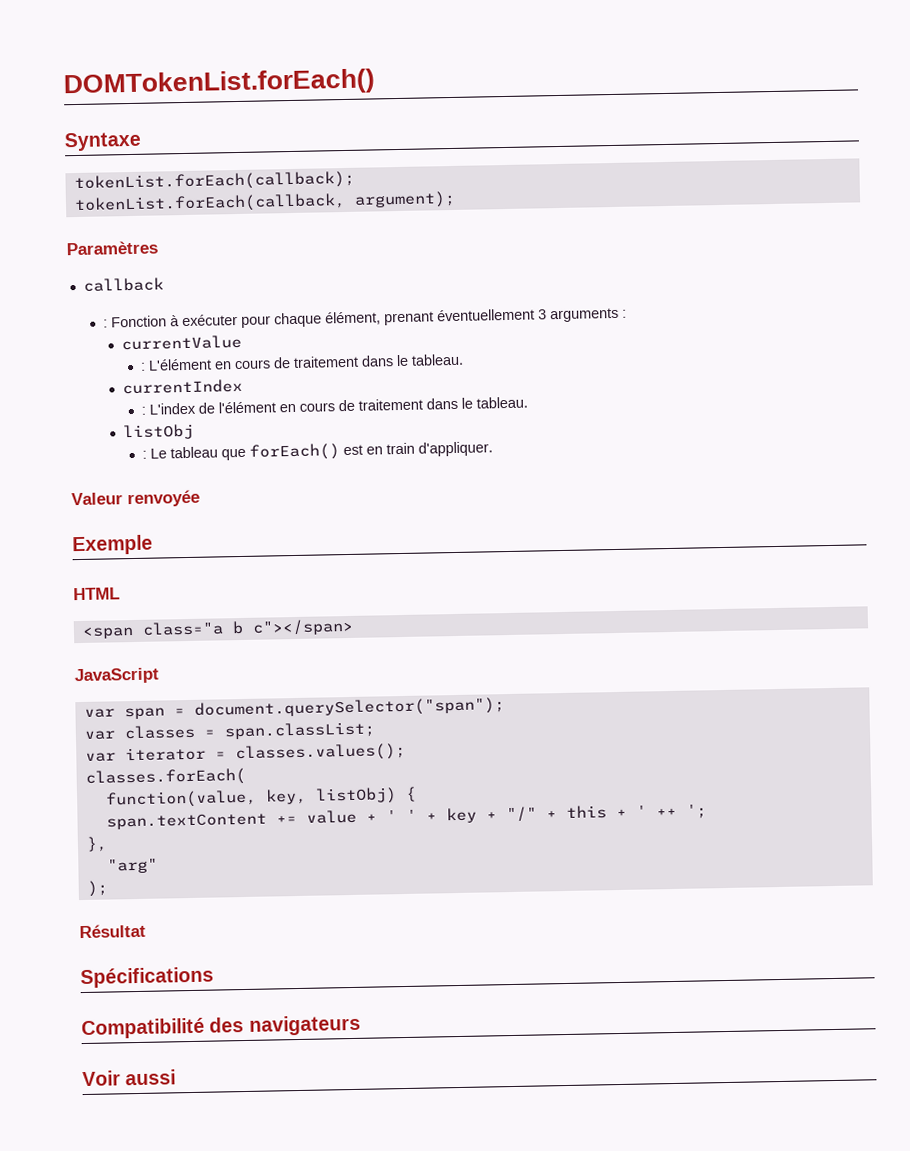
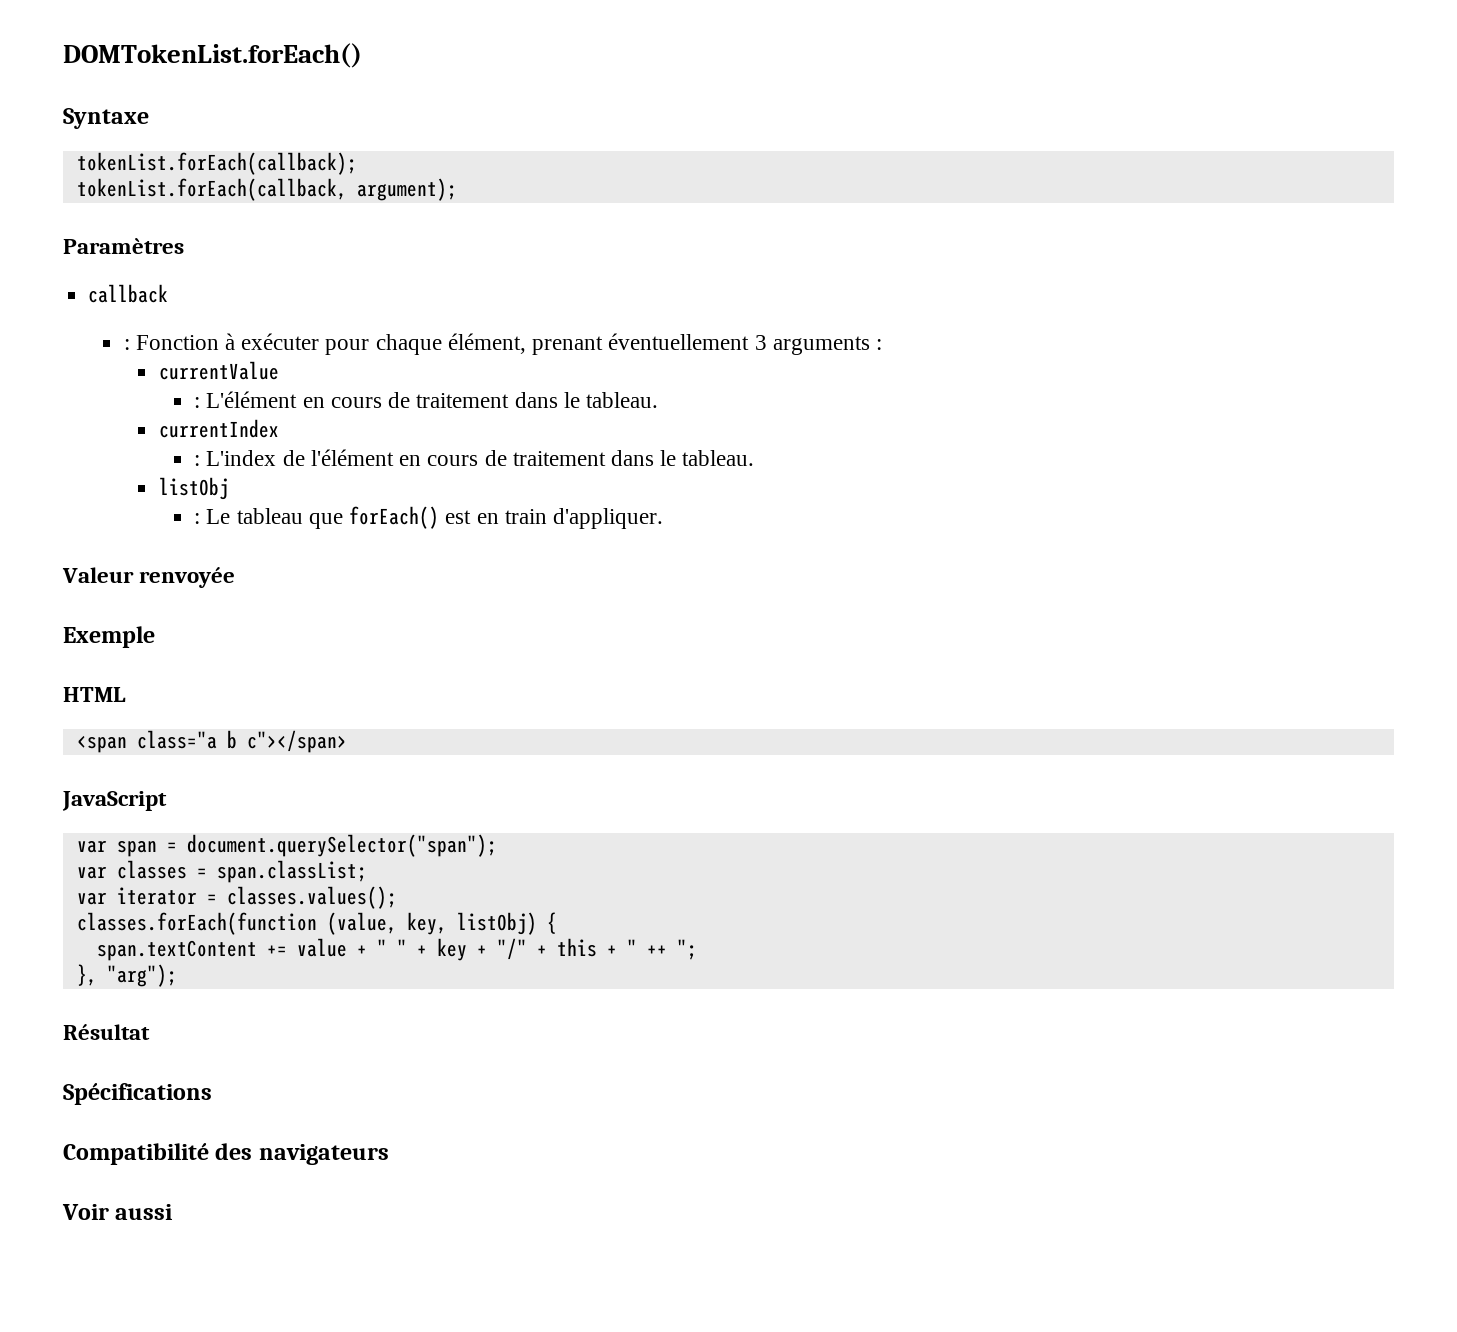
- classes.forEach(
- function(value, key, listObj) {
+ classes.forEach(function (value, key, listObj) {
- span.textContent += value + ' ' + key + "/" + this + ' ++ ';
+ span.textContent += value + " " + key + "/" + this + " ++ ";
- },
- "arg"
- );
+ }, "arg");

